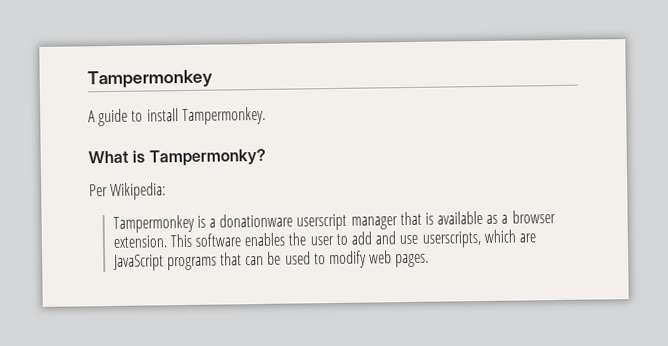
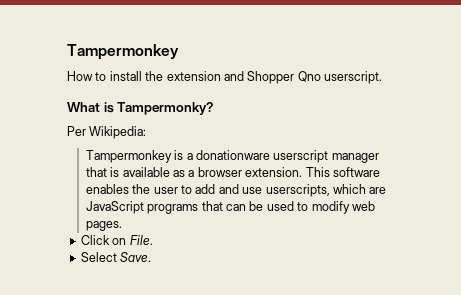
- A guide to install Tampermonkey.
+ How to install the extension and Shopper Qno userscript.
+ Click on File.
+ Select Save.

